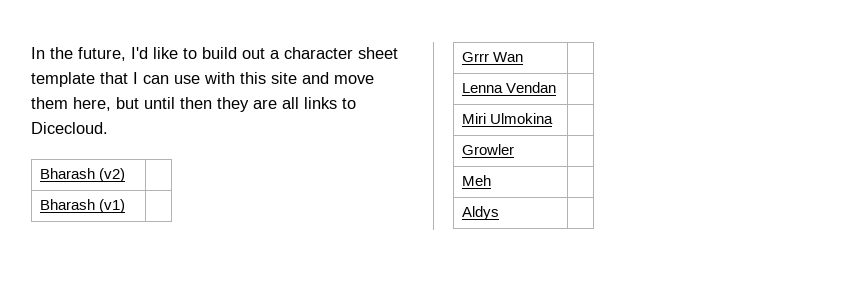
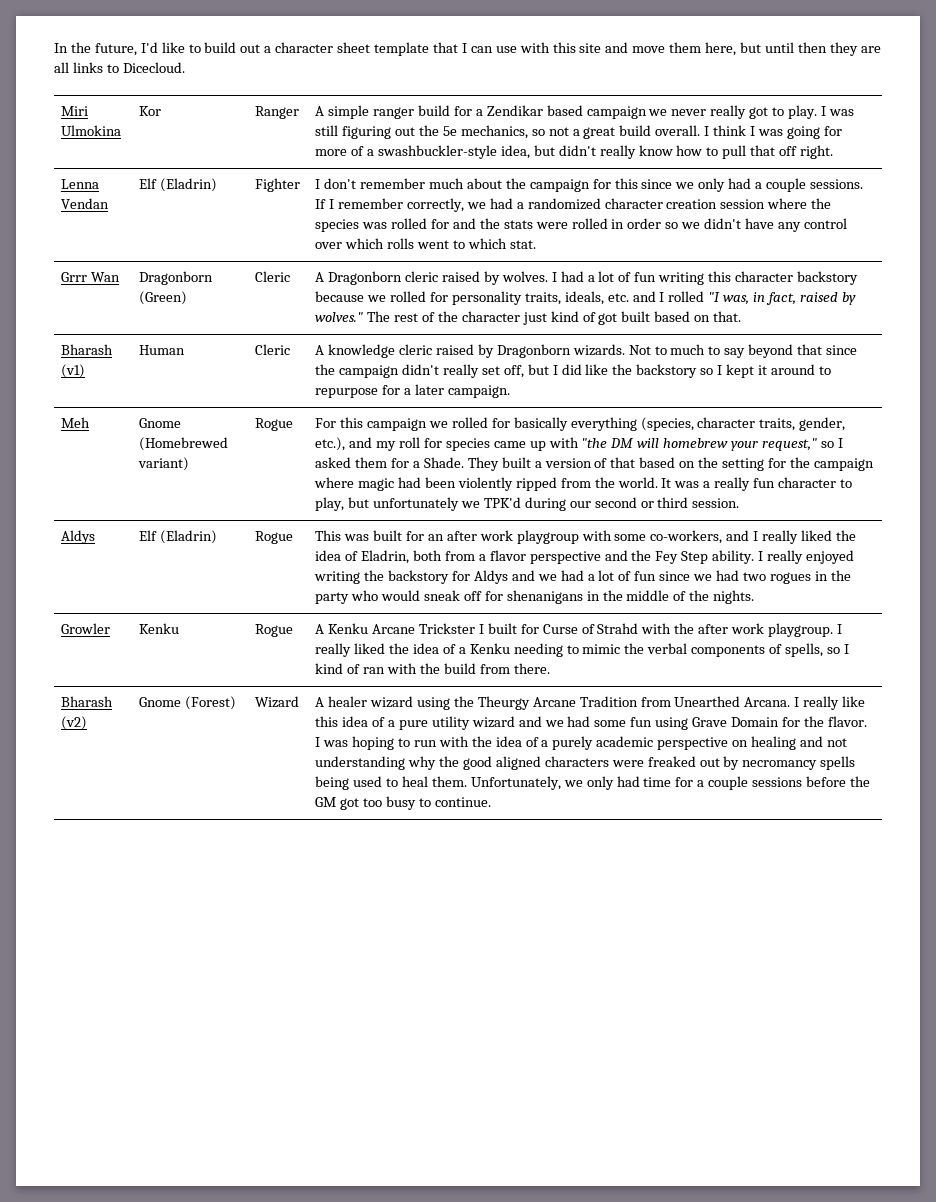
- Bharash (v2) |
- Bharash (v1) |
- Grrr Wan |
- Lenna Vendan |
- Miri Ulmokina |
- Growler |
- Meh |
- Aldys |
+ Miri Ulmokina | Kor | Ranger | A simple ranger build for a Zendikar based campaign we never really got to play. I was still figuring out the 5e mechanics, so not a great build overall. I think I was going for more of a swashbuckler-style idea, but didn't really know how to pull that off right.
+ Lenna Vendan | Elf (Eladrin) | Fighter | I don't remember much about the campaign for this since we only had a couple sessions. If I remember correctly, we had a randomized character creation session where the species was rolled for and the stats were rolled in order so we didn't have any control over which rolls went to which stat.
+ Grrr Wan | Dragonborn (Green) | Cleric | A Dragonborn cleric raised by wolves. I had a lot of fun writing this character backstory because we rolled for personality traits, ideals, etc. and I rolled "I was, in fact, raised by wolves." The rest of the character just kind of got built based on that.
+ Bharash (v1) | Human | Cleric | A knowledge cleric raised by Dragonborn wizards. Not to much to say beyond that since the campaign didn't really set off, but I did like the backstory so I kept it around to repurpose for a later campaign.
+ Meh | Gnome (Homebrewed variant) | Rogue | For this campaign we rolled for basically everything (species, character traits, gender, etc.), and my roll for species came up with "the DM will homebrew your request," so I asked them for a Shade. They built a version of that based on the setting for the campaign where magic had been violently ripped from the world. It was a really fun character to play, but unfortunately we TPK'd during our second or third session.
+ Aldys | Elf (Eladrin) | Rogue | This was built for an after work playgroup with some co-workers, and I really liked the idea of Eladrin, both from a flavor perspective and the Fey Step ability. I really enjoyed writing the backstory for Aldys and we had a lot of fun since we had two rogues in the party who would sneak off for shenanigans in the middle of the nights.
+ Growler | Kenku | Rogue | A Kenku Arcane Trickster I built for Curse of Strahd with the after work playgroup. I really liked the idea of a Kenku needing to mimic the verbal components of spells, so I kind of ran with the build from there.
+ Bharash (v2) | Gnome (Forest) | Wizard | A healer wizard using the Theurgy Arcane Tradition from Unearthed Arcana. I really like this idea of a pure utility wizard and we had some fun using Grave Domain for the flavor. I was hoping to run with the idea of a purely academic perspective on healing and not understanding why the good aligned characters were freaked out by necromancy spells being used to heal them. Unfortunately, we only had time for a couple sessions before the GM got too busy to continue.

